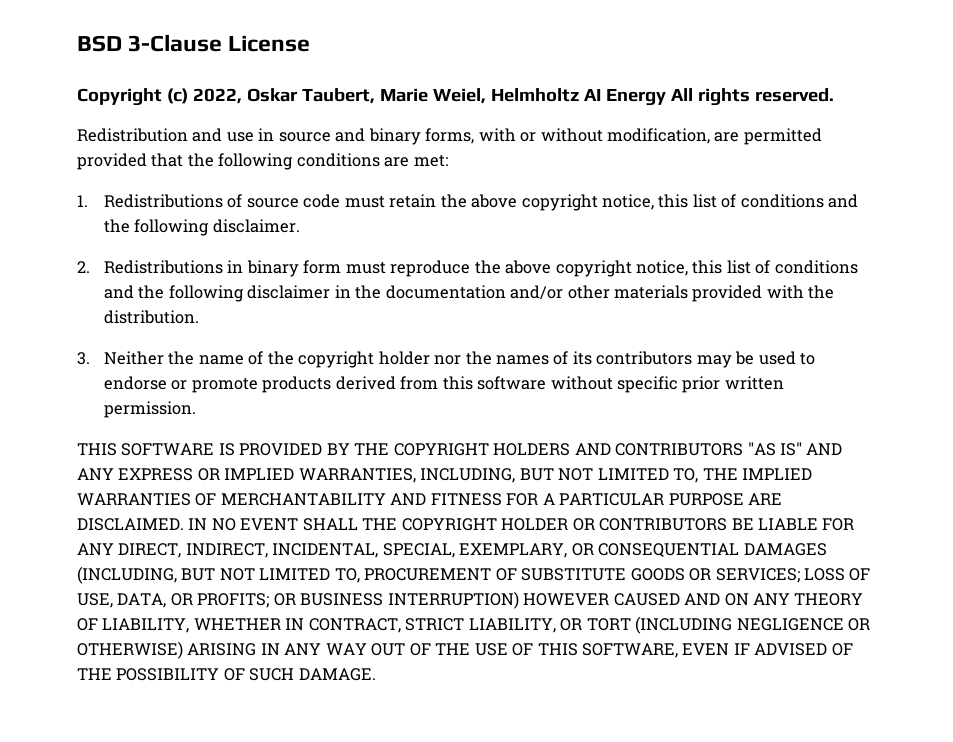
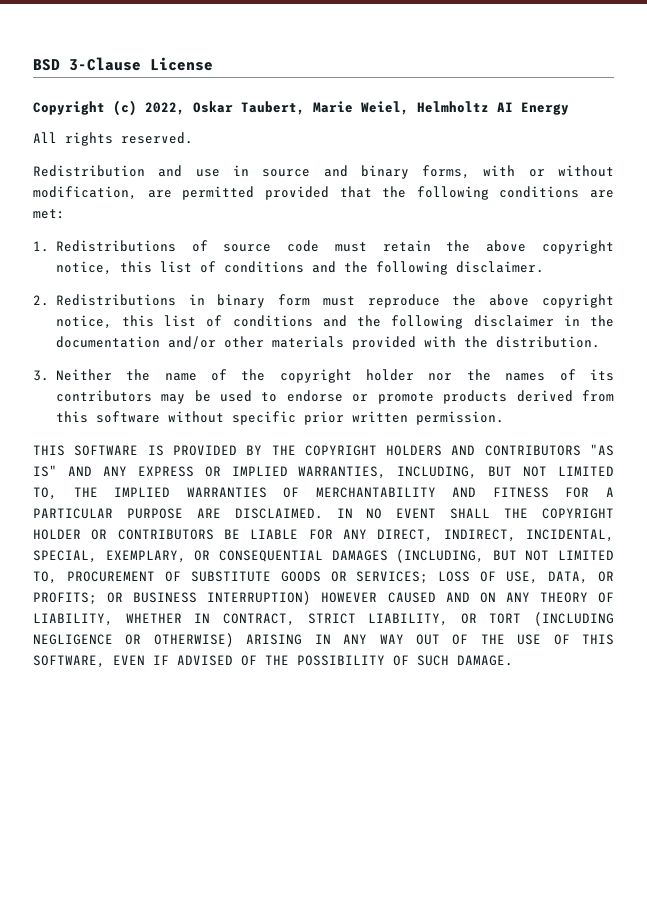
- Copyright (c) 2022, Oskar Taubert, Marie Weiel, Helmholtz AI Energy All rights reserved.
+ Copyright (c) 2022, Oskar Taubert, Marie Weiel, Helmholtz AI Energy
+ All rights reserved.

